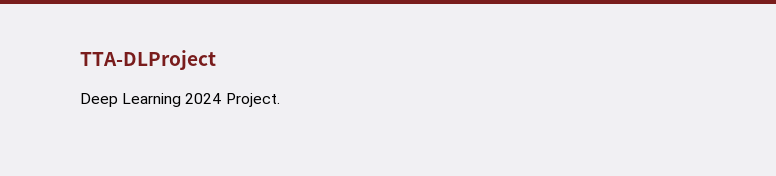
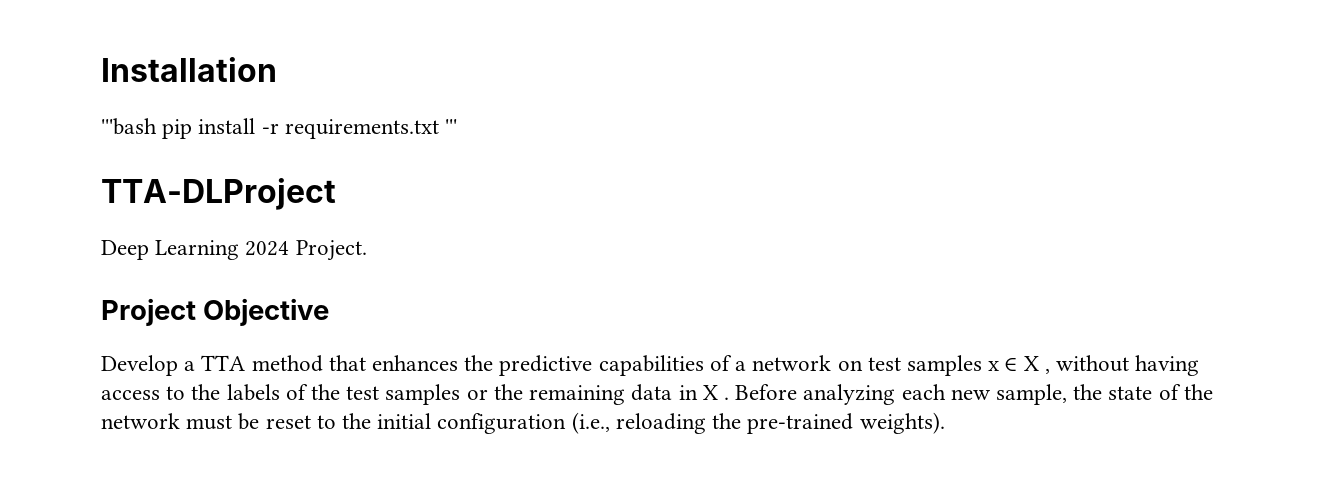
+ Installation
+ '''bash pip install -r requirements.txt '''
+ Project Objective
+ Develop a TTA method that enhances the predictive capabilities of a network on test samples x ∈ X , without having access to the labels of the test samples or the remaining data in X . Before analyzing each new sample, the state of the network must be reset to the initial configuration (i.e., reloading the pre-trained weights).

